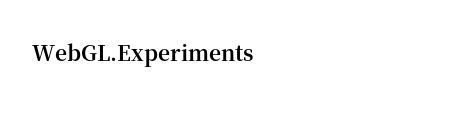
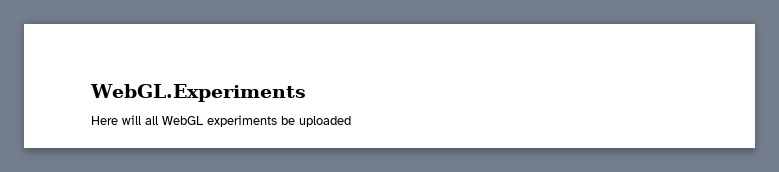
+ Here will all WebGL experiments be uploaded

